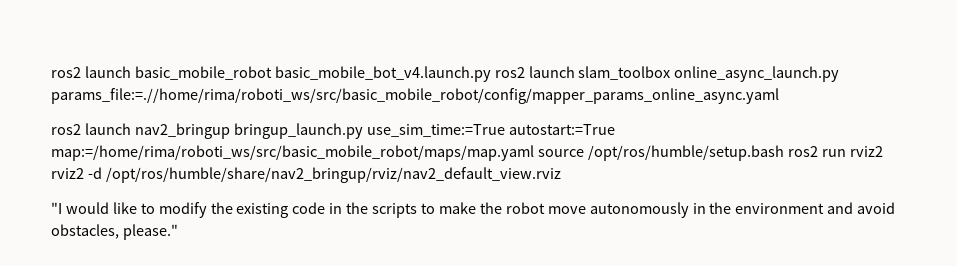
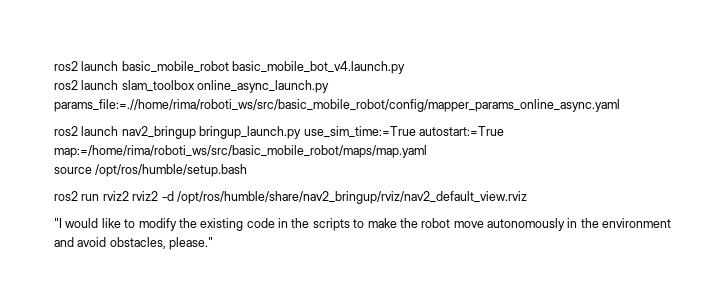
- ros2 launch basic_mobile_robot basic_mobile_bot_v4.launch.py ros2 launch slam_toolbox online_async_launch.py params_file:=.//home/rima/roboti_ws/src/basic_mobile_robot/config/mapper_params_online_async.yaml
+ ros2 launch basic_mobile_robot basic_mobile_bot_v4.launch.py
+ ros2 launch slam_toolbox online_async_launch.py params_file:=.//home/rima/roboti_ws/src/basic_mobile_robot/config/mapper_params_online_async.yaml
- ros2 launch nav2_bringup bringup_launch.py use_sim_time:=True autostart:=True map:=/home/rima/roboti_ws/src/basic_mobile_robot/maps/map.yaml source /opt/ros/humble/setup.bash ros2 run rviz2 rviz2 -d /opt/ros/humble/share/nav2_bringup/rviz/nav2_default_view.rviz
+ ros2 launch nav2_bringup bringup_launch.py use_sim_time:=True autostart:=True map:=/home/rima/roboti_ws/src/basic_mobile_robot/maps/map.yaml
+ source /opt/ros/humble/setup.bash
+ ros2 run rviz2 rviz2 -d /opt/ros/humble/share/nav2_bringup/rviz/nav2_default_view.rviz

